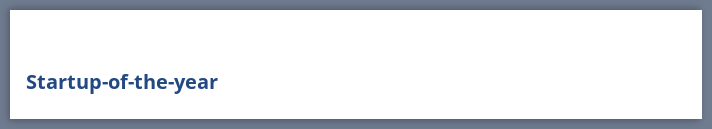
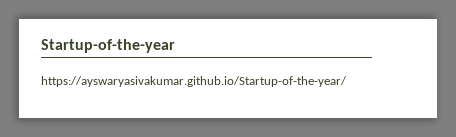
+ https://ayswaryasivakumar.github.io/Startup-of-the-year/

